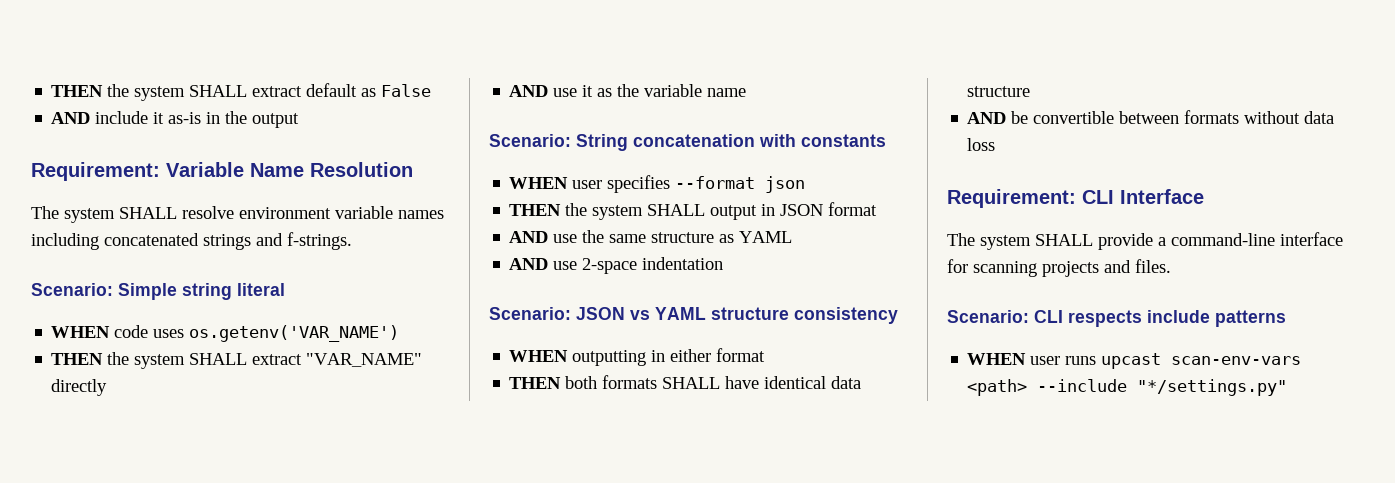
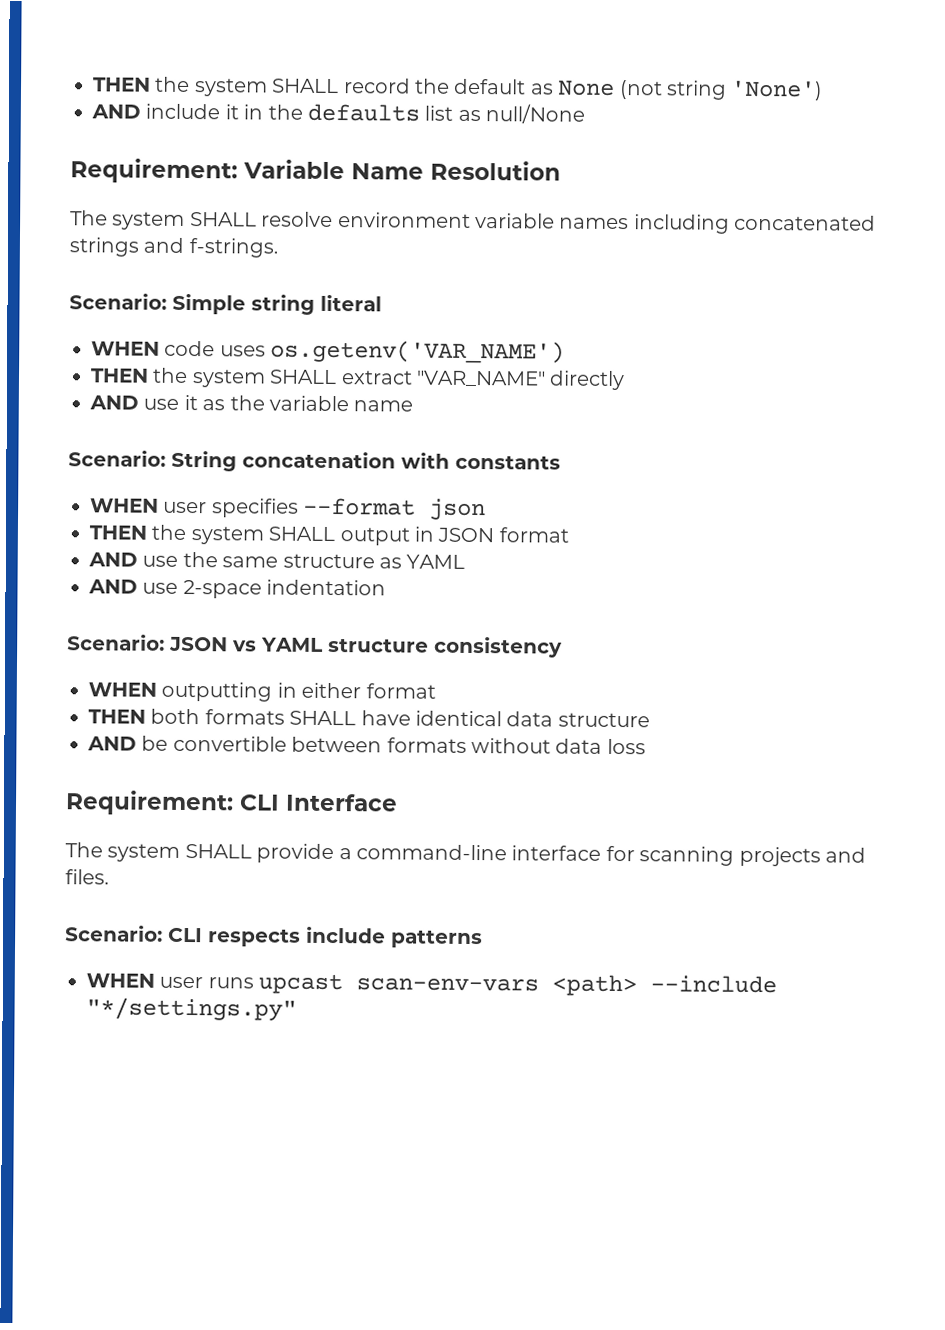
- THEN the system SHALL extract default as False
+ THEN the system SHALL record the default as None (not string 'None')
- AND include it as-is in the output
+ AND include it in the defaults list as null/None

